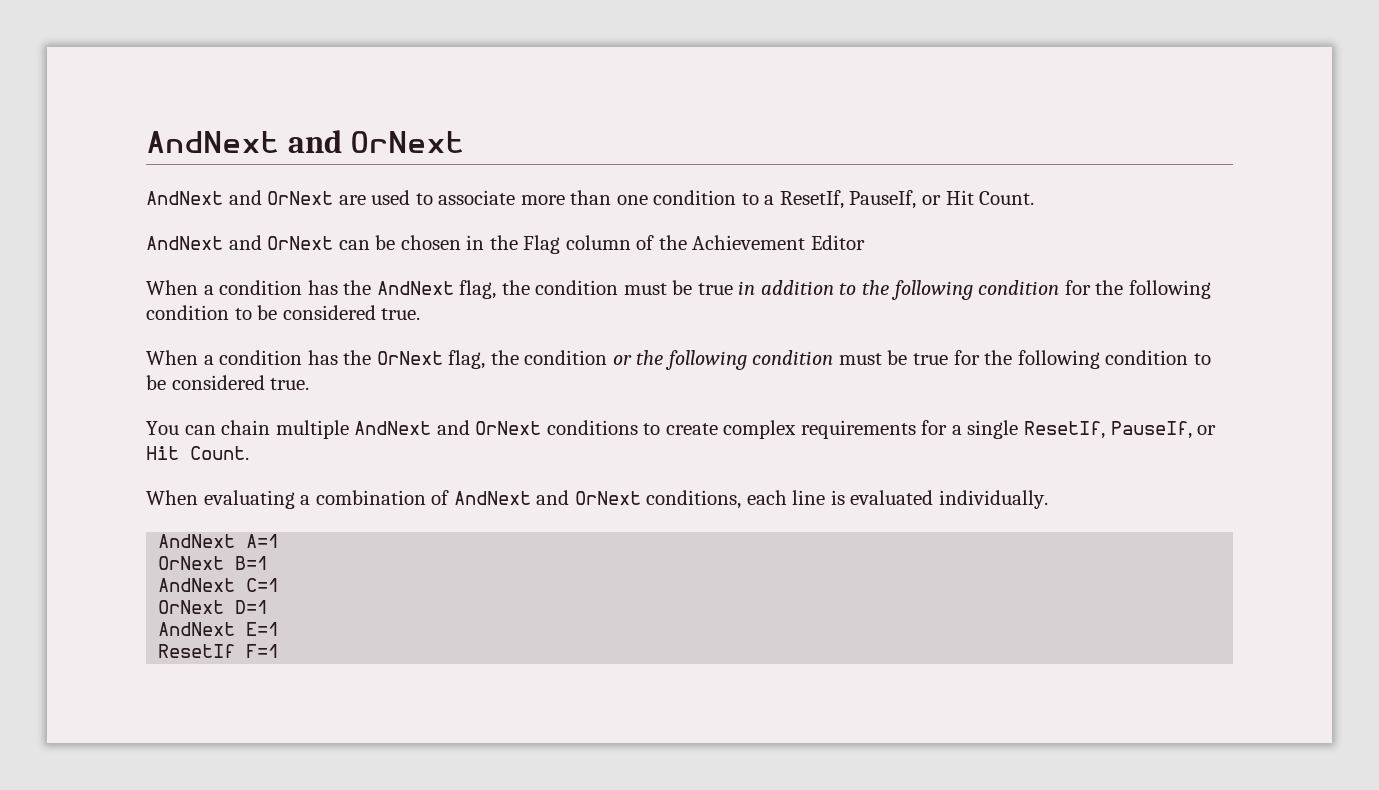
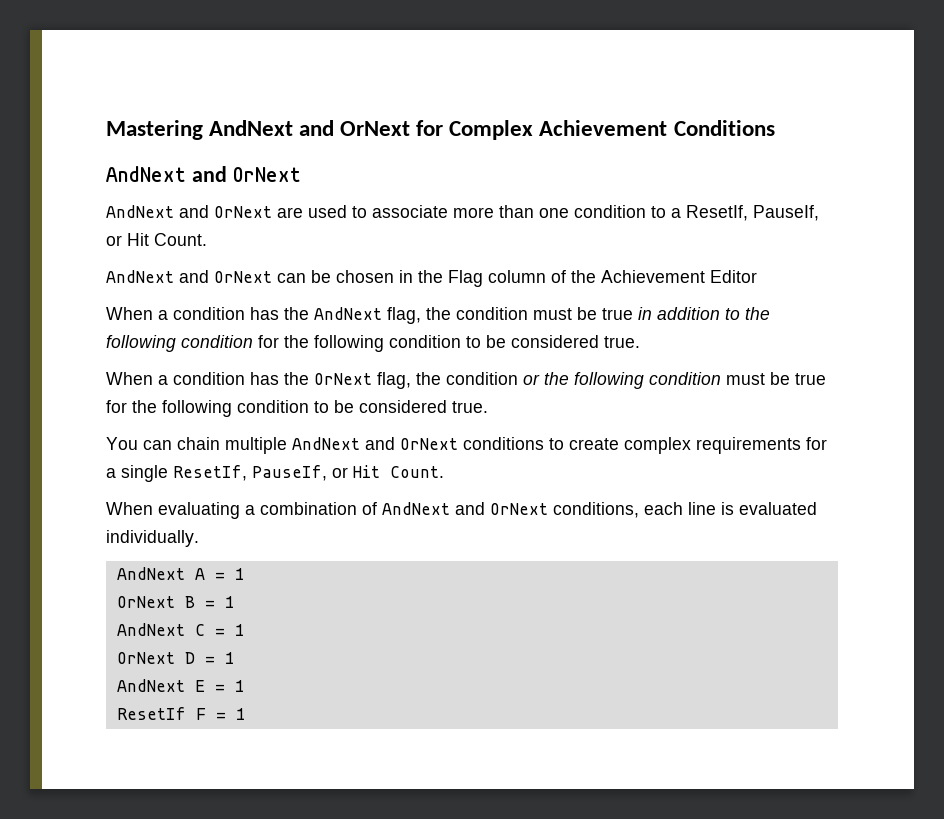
+ Mastering AndNext and OrNext for Complex Achievement Conditions
- AndNext A=1
- OrNext B=1
- AndNext C=1
- OrNext D=1
- AndNext E=1
- ResetIf F=1
+ AndNext A = 1
+ OrNext B = 1
+ AndNext C = 1
+ OrNext D = 1
+ AndNext E = 1
+ ResetIf F = 1

